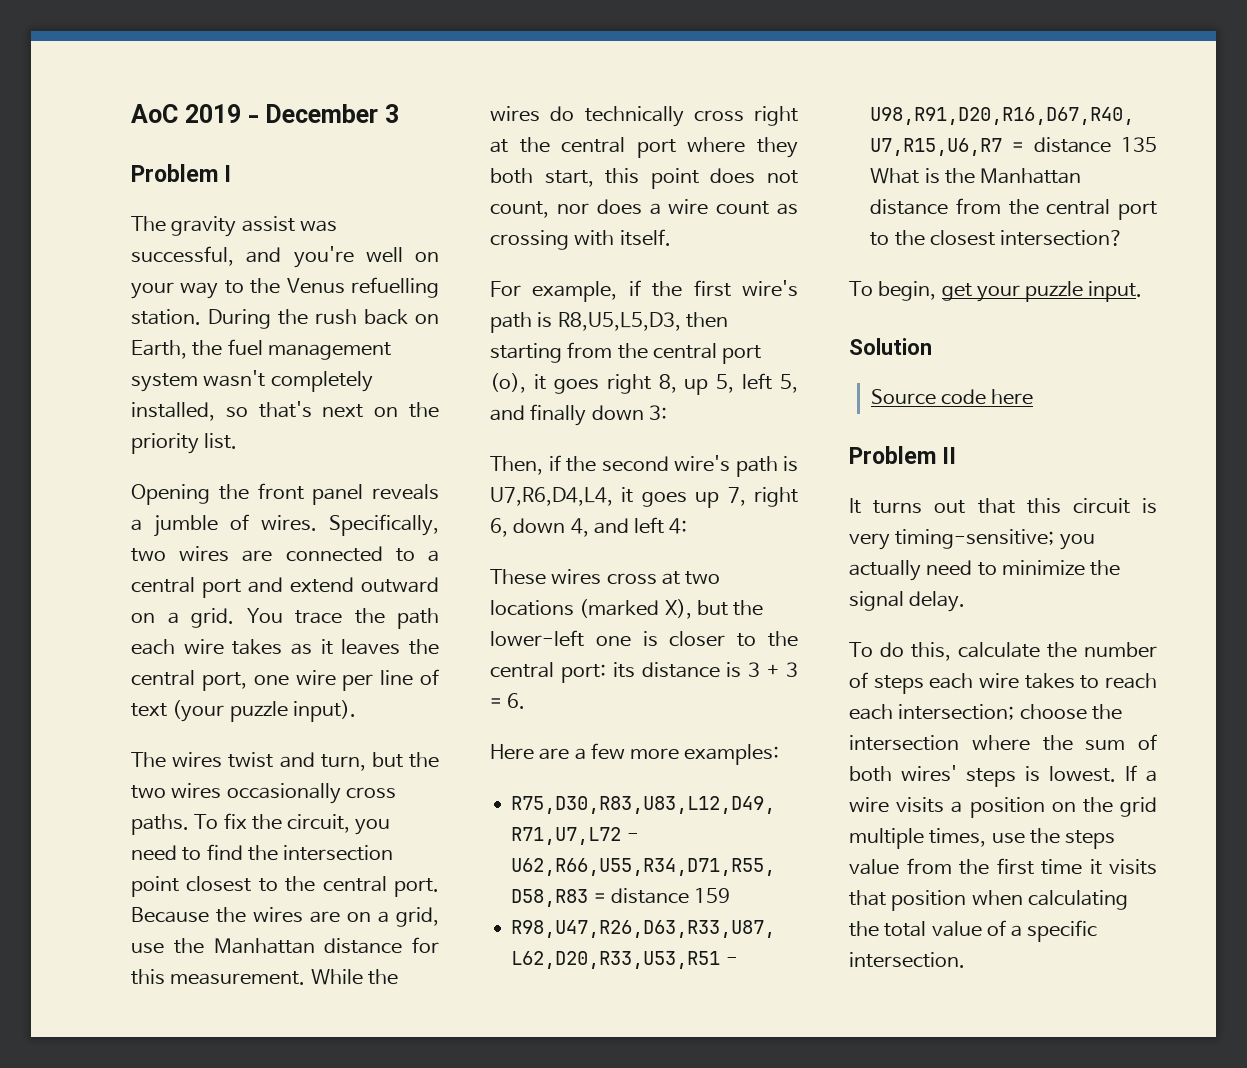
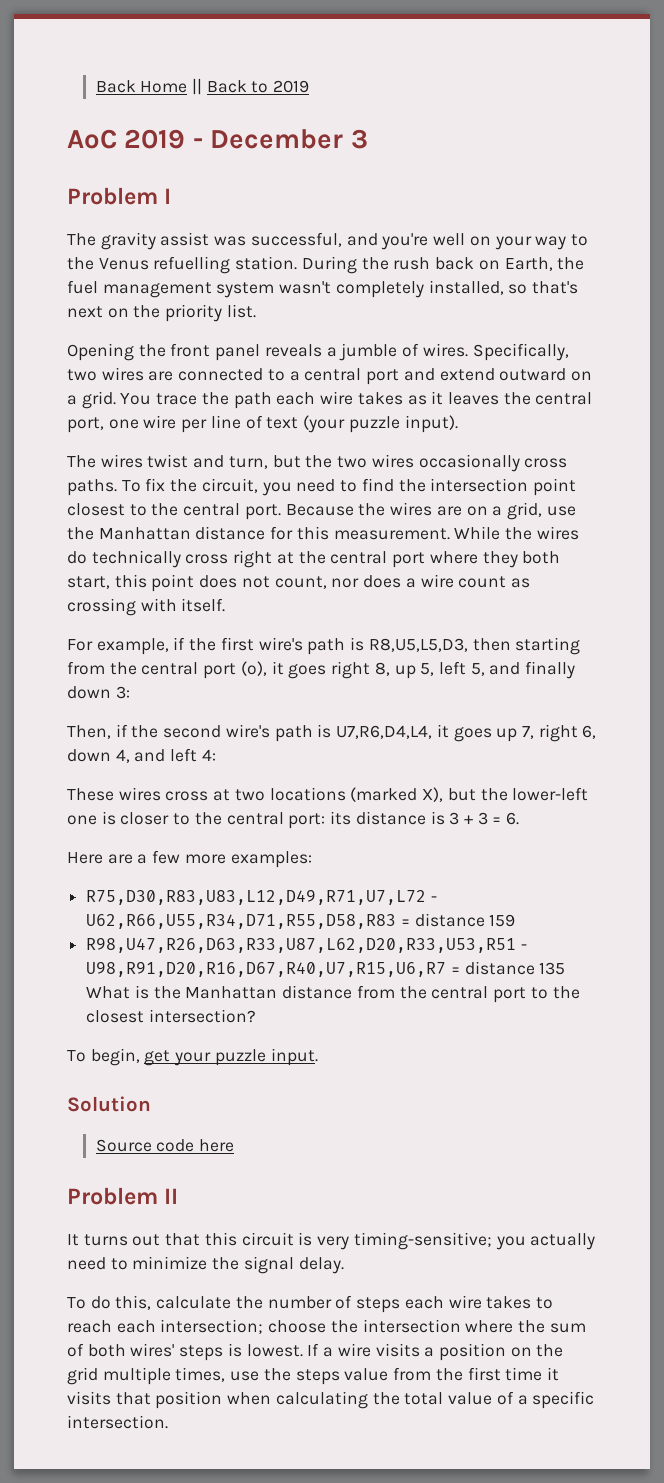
+ Back Home || Back to 2019

